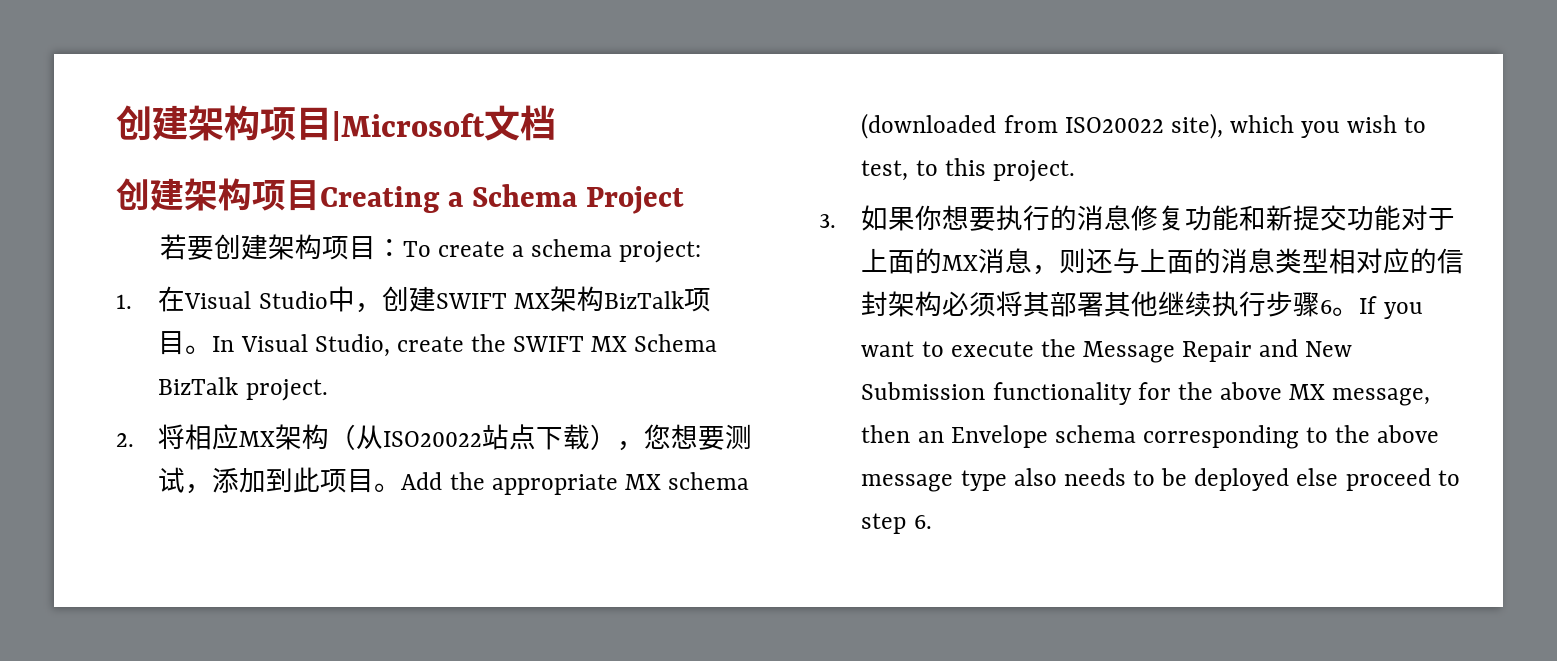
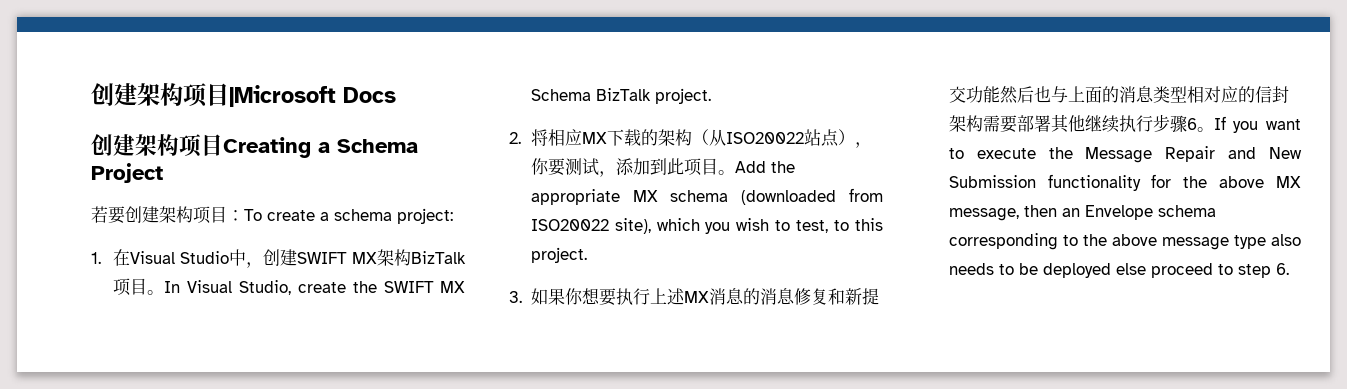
- 创建架构项目|Microsoft文档
+ 创建架构项目|Microsoft Docs
- 2.将相应MX架构（从ISO20022站点下载），您想要测试，添加到此项目。
+ 2.将相应MX下载的架构（从ISO20022站点），你要测试，添加到此项目。
- 3.如果你想要执行的消息修复功能和新提交功能对于上面的MX消息，则还与上面的消息类型相对应的信封架构必须将其部署其他继续执行步骤6。
+ 3.如果你想要执行上述MX消息的消息修复和新提交功能然后也与上面的消息类型相对应的信封架构需要部署其他继续执行步骤6。

